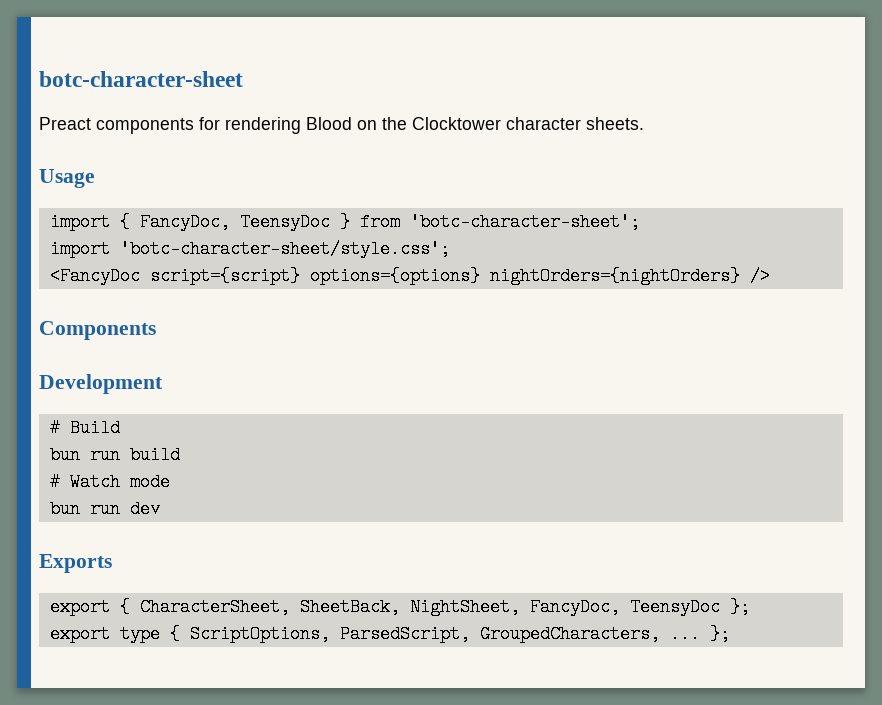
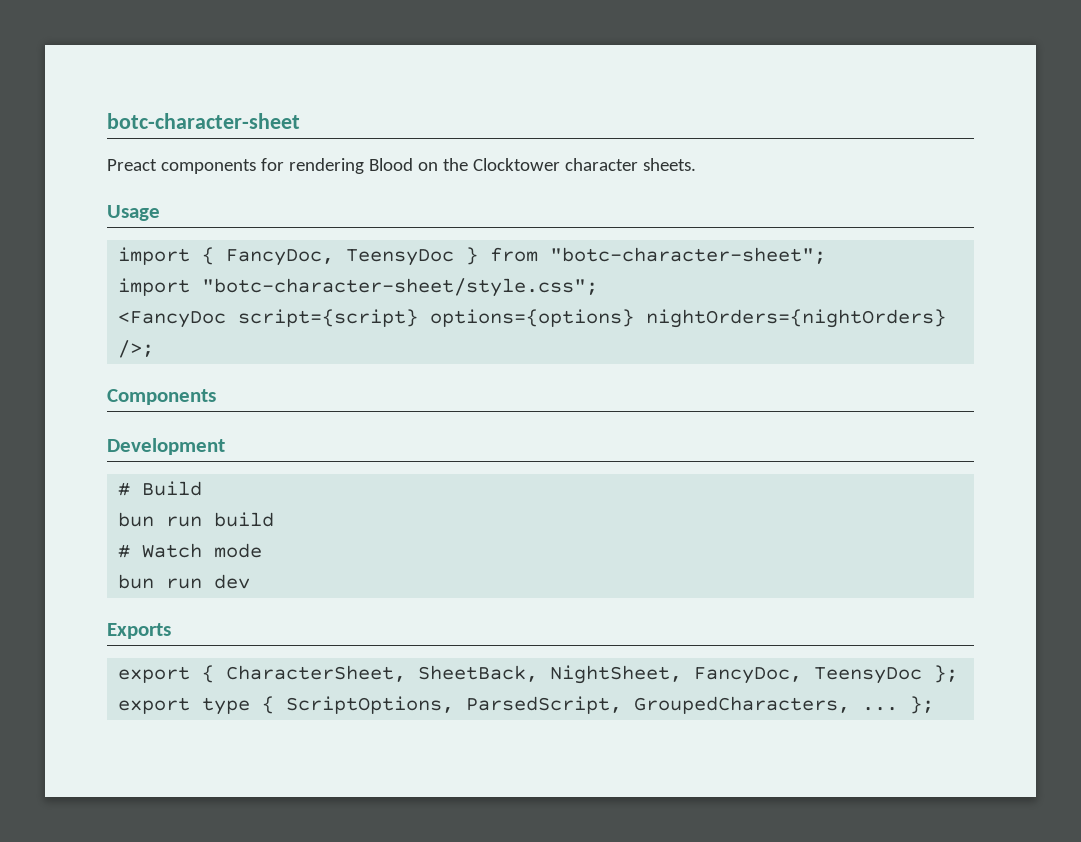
- import { FancyDoc, TeensyDoc } from 'botc-character-sheet';
- import 'botc-character-sheet/style.css';
+ import { FancyDoc, TeensyDoc } from "botc-character-sheet";
+ import "botc-character-sheet/style.css";
- <FancyDoc script={script} options={options} nightOrders={nightOrders} />
+ <FancyDoc script={script} options={options} nightOrders={nightOrders} />;

